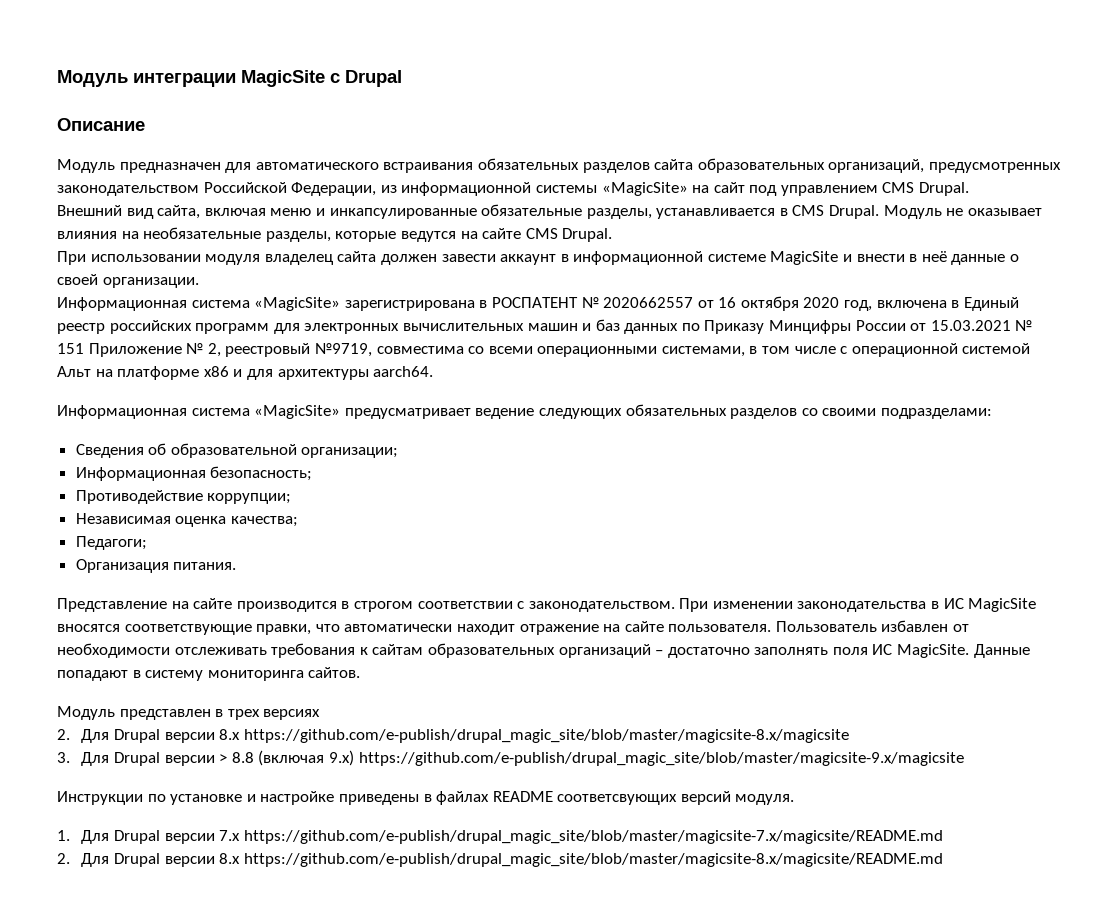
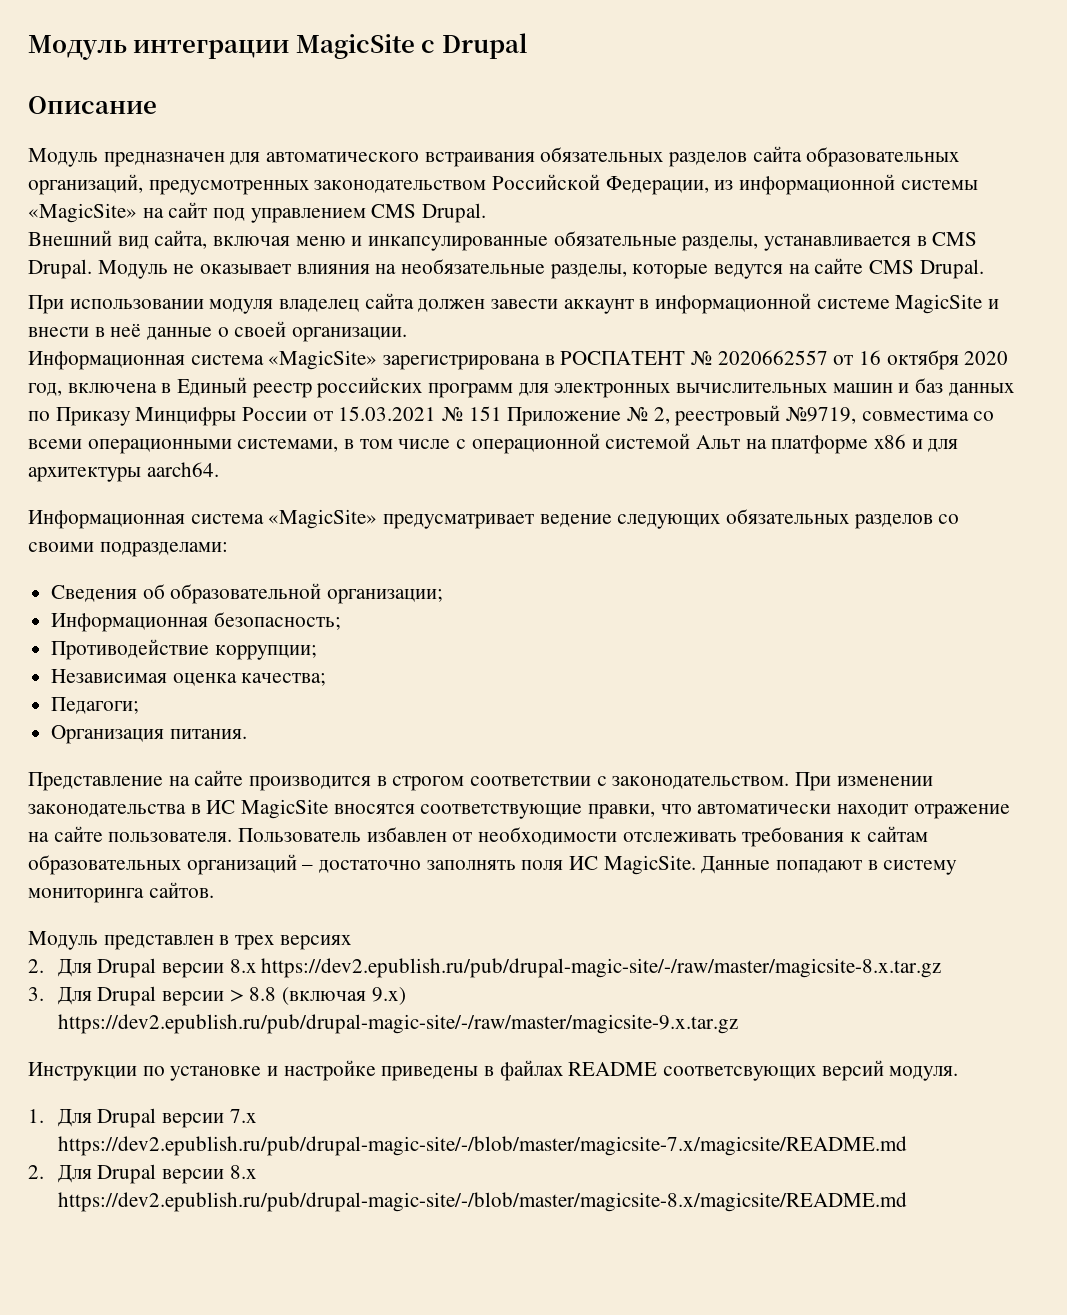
- 2. Для Drupal версии 8.х https://github.com/e-publish/drupal_magic_site/blob/master/magicsite-8.x/magicsite
+ 2. Для Drupal версии 8.х https://dev2.epublish.ru/pub/drupal-magic-site/-/raw/master/magicsite-8.x.tar.gz
- 3. Для Drupal версии > 8.8 (включая 9.x) https://github.com/e-publish/drupal_magic_site/blob/master/magicsite-9.x/magicsite
+ 3. Для Drupal версии > 8.8 (включая 9.x) https://dev2.epublish.ru/pub/drupal-magic-site/-/raw/master/magicsite-9.x.tar.gz
- 1. Для Drupal версии 7.х https://github.com/e-publish/drupal_magic_site/blob/master/magicsite-7.x/magicsite/README.md
- 2. Для Drupal версии 8.х https://github.com/e-publish/drupal_magic_site/blob/master/magicsite-8.x/magicsite/README.md
+ 1. Для Drupal версии 7.х https://dev2.epublish.ru/pub/drupal-magic-site/-/blob/master/magicsite-7.x/magicsite/README.md
+ 2. Для Drupal версии 8.х https://dev2.epublish.ru/pub/drupal-magic-site/-/blob/master/magicsite-8.x/magicsite/README.md

